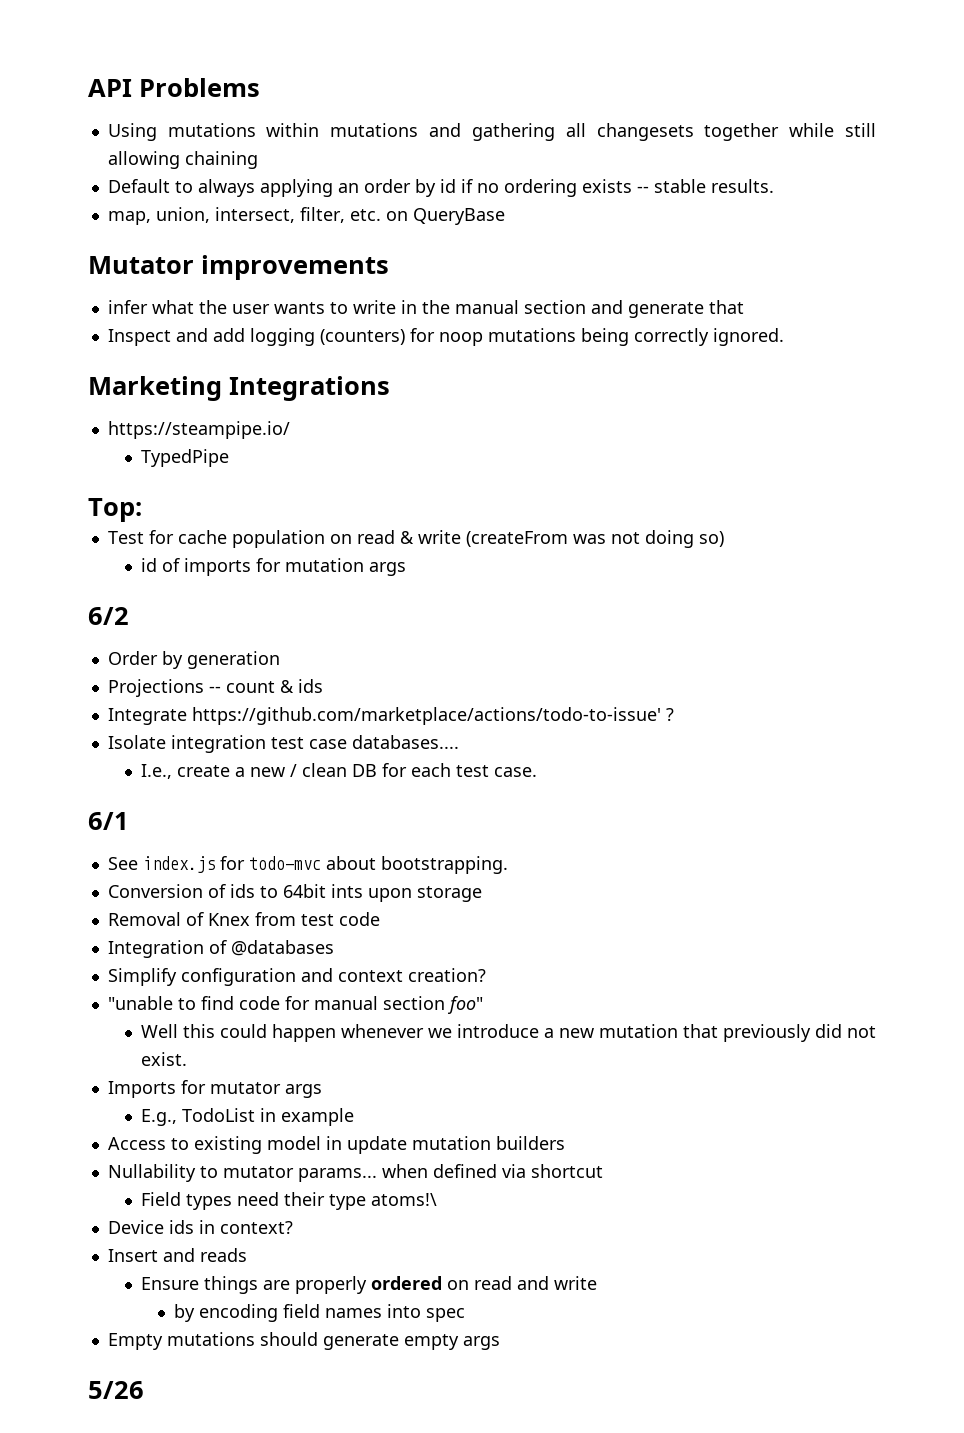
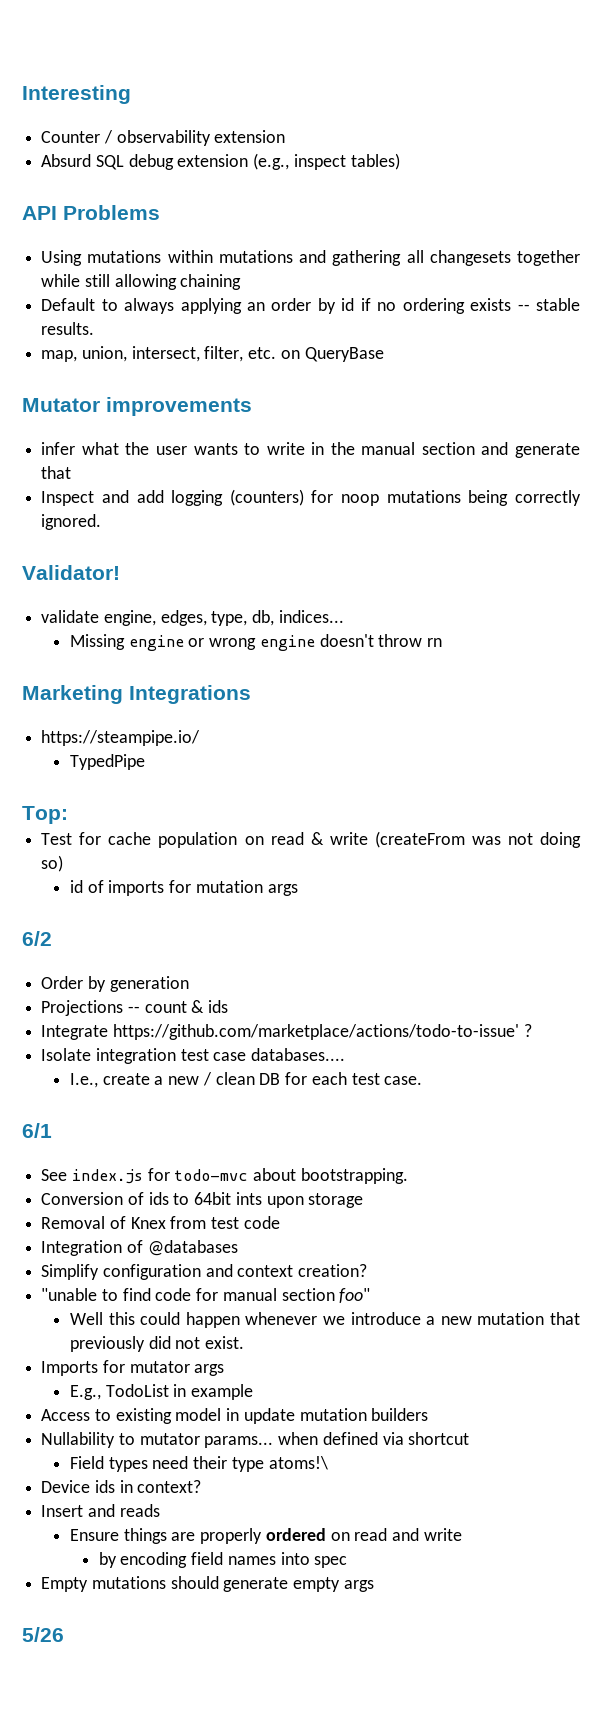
+ Interesting
+ Counter / observability extension
+ Absurd SQL debug extension (e.g., inspect tables)
+ Validator!
+ validate engine, edges, type, db, indices...
+ Missing engine or wrong engine doesn't throw rn

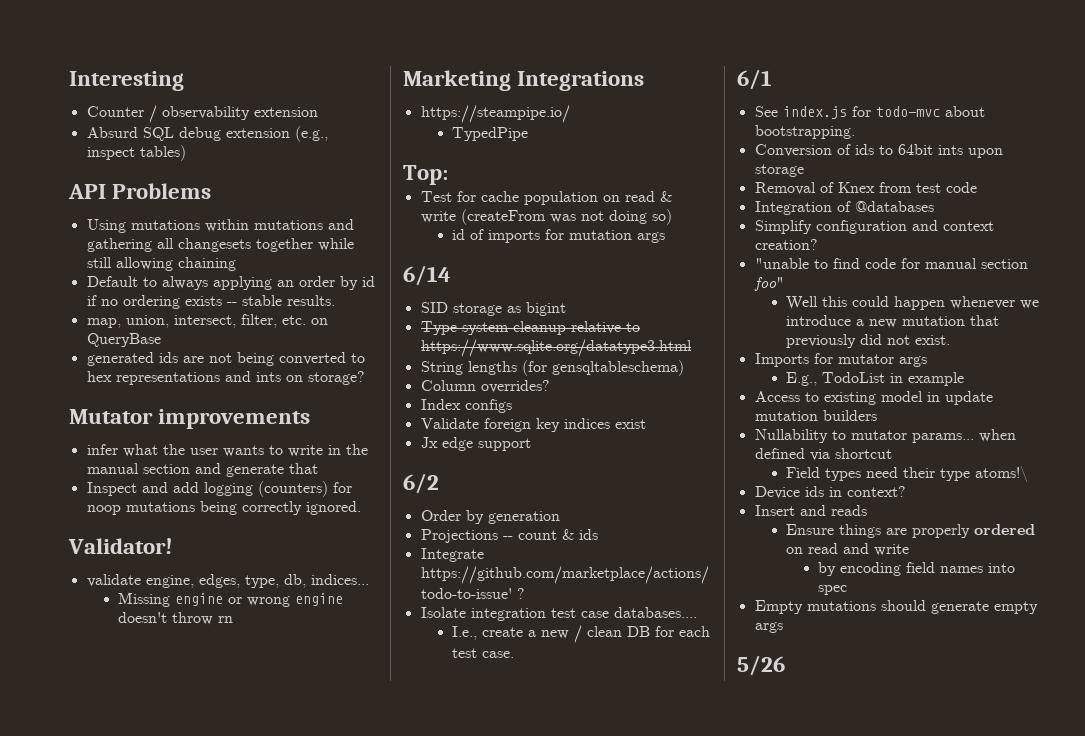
+ generated ids are not being converted to hex representations and ints on storage?
+ 6/14
+ SID storage as bigint
+ Type system cleanup relative to https://www.sqlite.org/datatype3.html
+ String lengths (for gensqltableschema)
+ Column overrides?
+ Index configs
+ Validate foreign key indices exist
+ Jx edge support

